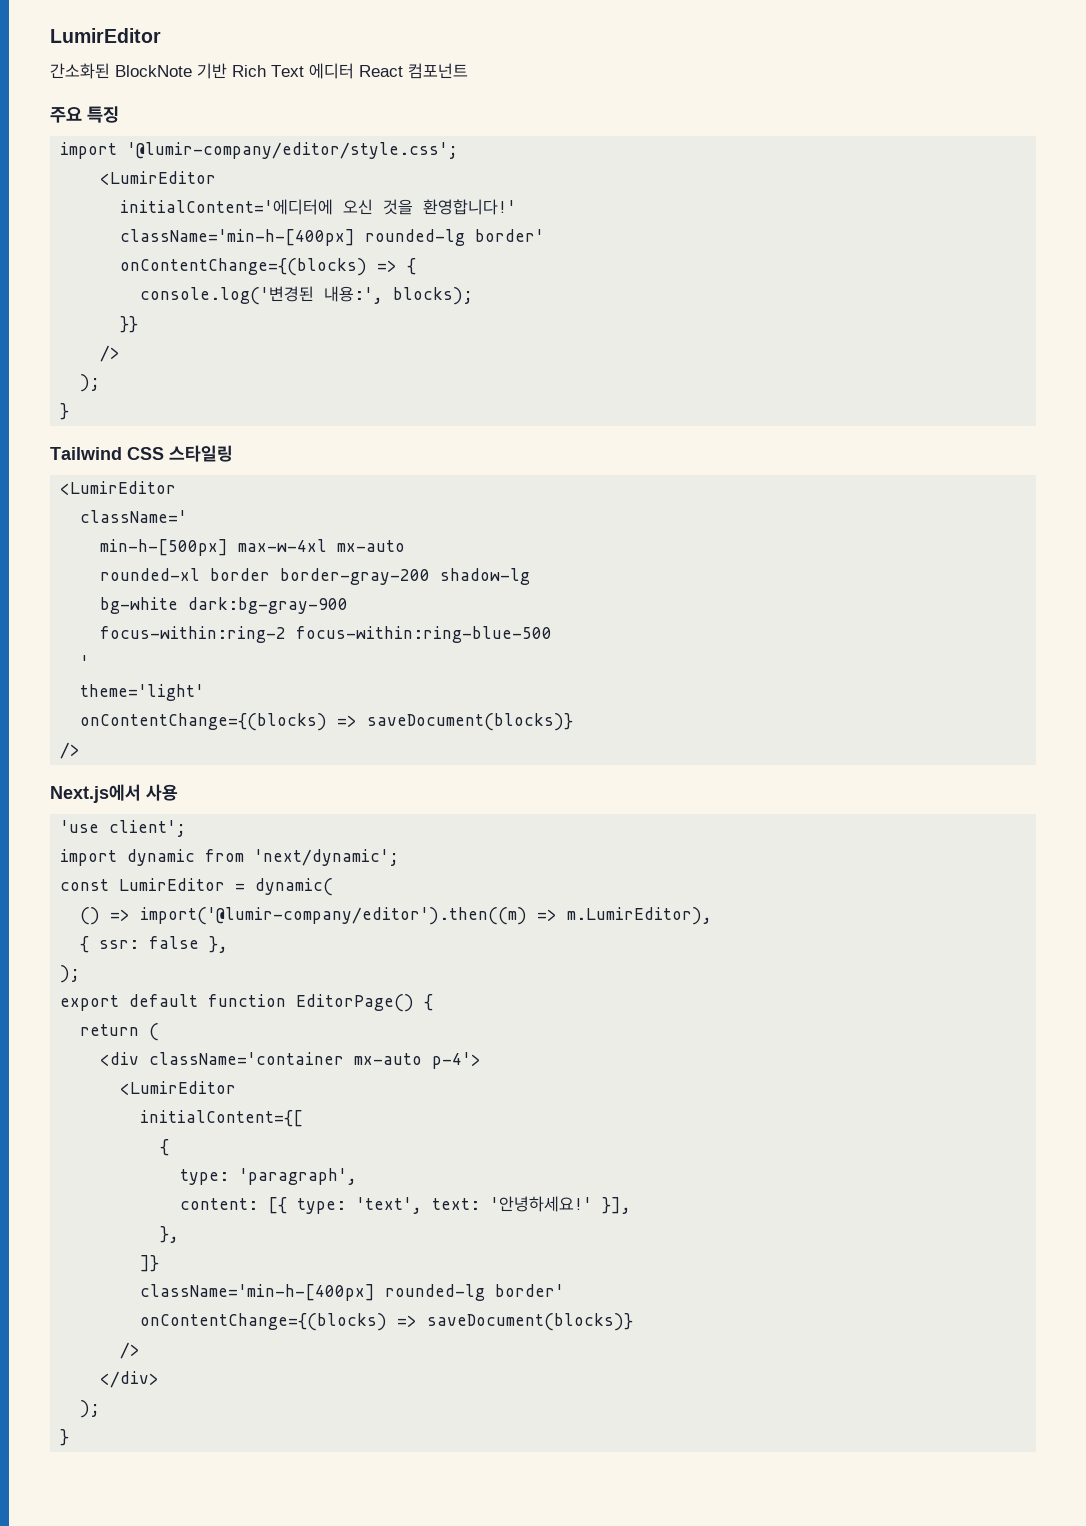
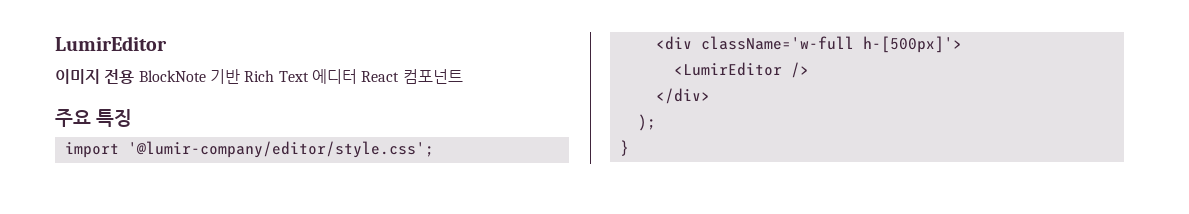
- 간소화된 BlockNote 기반 Rich Text 에디터 React 컴포넌트
+ 이미지 전용 BlockNote 기반 Rich Text 에디터 React 컴포넌트
  import '@lumir-company/editor/style.css';
- <LumirEditor
- initialContent='에디터에 오신 것을 환영합니다!'
- className='min-h-[400px] rounded-lg border'
- onContentChange={(blocks) => {
- console.log('변경된 내용:', blocks);
- }}
- />
- );
- }
- Tailwind CSS 스타일링
- <LumirEditor
- className='
- min-h-[500px] max-w-4xl mx-auto
- rounded-xl border border-gray-200 shadow-lg
- bg-white dark:bg-gray-900
- focus-within:ring-2 focus-within:ring-blue-500
- '
- theme='light'
- onContentChange={(blocks) => saveDocument(blocks)}
- />
- Next.js에서 사용
- 'use client';
- import dynamic from 'next/dynamic';
- const LumirEditor = dynamic(
- () => import('@lumir-company/editor').then((m) => m.LumirEditor),
- { ssr: false },
- );
- export default function EditorPage() {
- return (
- <div className='container mx-auto p-4'>
- <LumirEditor
- initialContent={[
- {
- type: 'paragraph',
- content: [{ type: 'text', text: '안녕하세요!' }],
- },
- ]}
- className='min-h-[400px] rounded-lg border'
- onContentChange={(blocks) => saveDocument(blocks)}
- />
+ <div className='w-full h-[500px]'>
+ <LumirEditor />

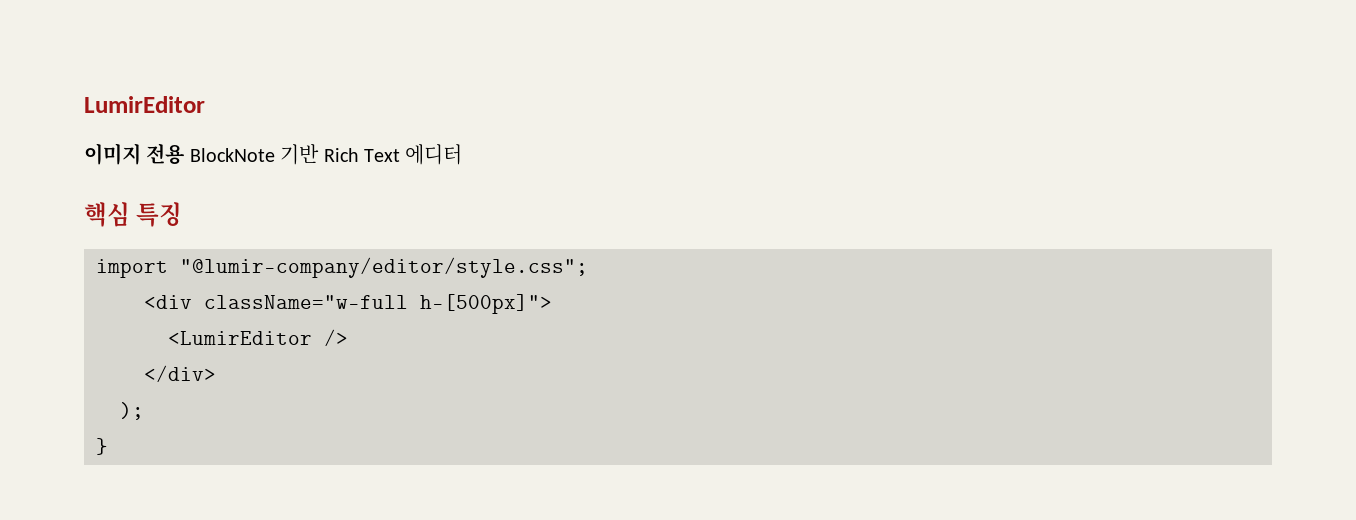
- 이미지 전용 BlockNote 기반 Rich Text 에디터 React 컴포넌트
- 주요 특징
+ 이미지 전용 BlockNote 기반 Rich Text 에디터
+ 핵심 특징
- import '@lumir-company/editor/style.css';
+ import "@lumir-company/editor/style.css";
- <div className='w-full h-[500px]'>
+ <div className="w-full h-[500px]">

